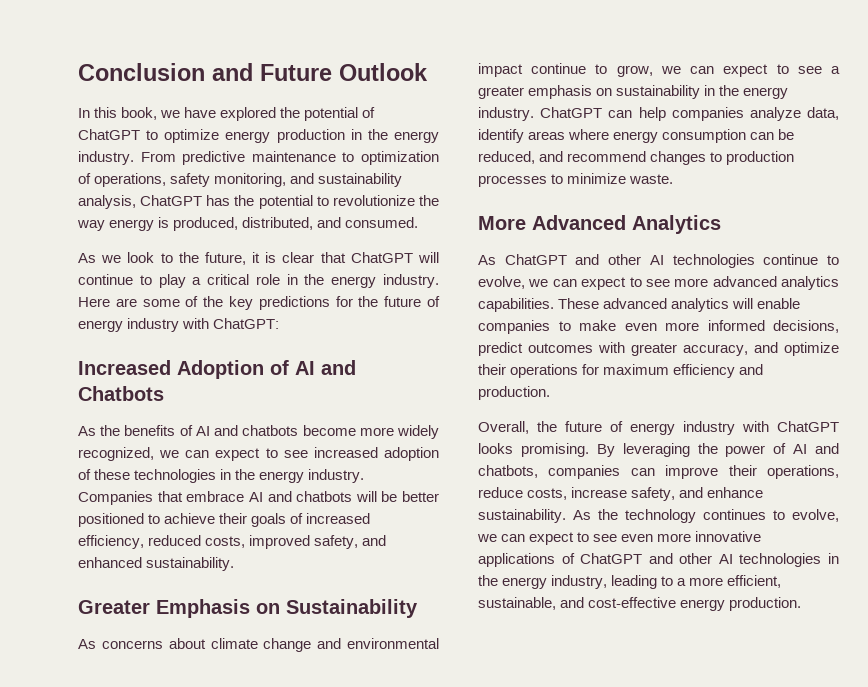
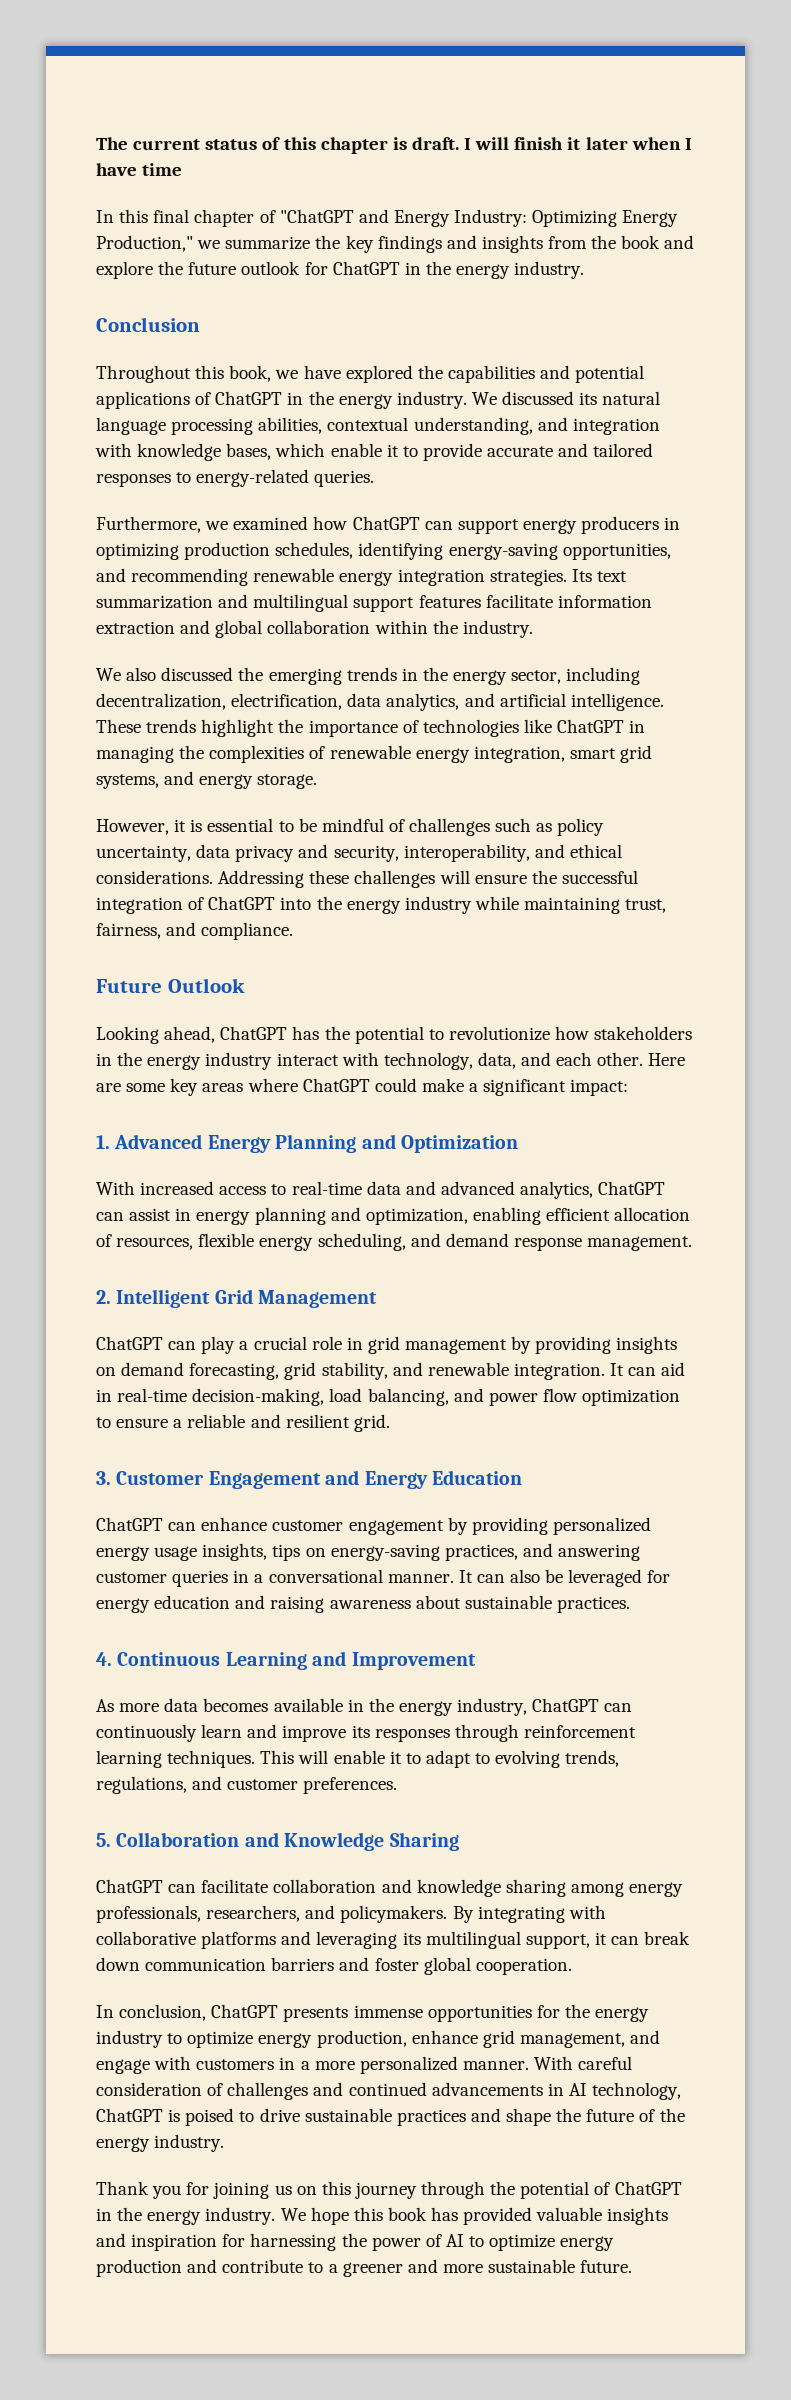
- Conclusion and Future Outlook
- In this book, we have explored the potential of ChatGPT to optimize energy production in the energy industry. From predictive maintenance to optimization of operations, safety monitoring, and sustainability analysis, ChatGPT has the potential to revolutionize the way energy is produced, distributed, and consumed.
- As we look to the future, it is clear that ChatGPT will continue to play a critical role in the energy industry. Here are some of the key predictions for the future of energy industry with ChatGPT:
- Increased Adoption of AI and Chatbots
- As the benefits of AI and chatbots become more widely recognized, we can expect to see increased adoption of these technologies in the energy industry. Companies that embrace AI and chatbots will be better positioned to achieve their goals of increased efficiency, reduced costs, improved safety, and enhanced sustainability.
- Greater Emphasis on Sustainability
- As concerns about climate change and environmental impact continue to grow, we can expect to see a greater emphasis on sustainability in the energy industry. ChatGPT can help companies analyze data, identify areas where energy consumption can be reduced, and recommend changes to production processes to minimize waste.
- More Advanced Analytics
- As ChatGPT and other AI technologies continue to evolve, we can expect to see more advanced analytics capabilities. These advanced analytics will enable companies to make even more informed decisions, predict outcomes with greater accuracy, and optimize their operations for maximum efficiency and production.
- Overall, the future of energy industry with ChatGPT looks promising. By leveraging the power of AI and chatbots, companies can improve their operations, reduce costs, increase safety, and enhance sustainability. As the technology continues to evolve, we can expect to see even more innovative applications of ChatGPT and other AI technologies in the energy industry, leading to a more efficient, sustainable, and cost-effective energy production.
+ The current status of this chapter is draft. I will finish it later when I have time
+ In this final chapter of "ChatGPT and Energy Industry: Optimizing Energy Production," we summarize the key findings and insights from the book and explore the future outlook for ChatGPT in the energy industry.
+ Conclusion
+ Throughout this book, we have explored the capabilities and potential applications of ChatGPT in the energy industry. We discussed its natural language processing abilities, contextual understanding, and integration with knowledge bases, which enable it to provide accurate and tailored responses to energy-related queries.
+ Furthermore, we examined how ChatGPT can support energy producers in optimizing production schedules, identifying energy-saving opportunities, and recommending renewable energy integration strategies. Its text summarization and multilingual support features facilitate information extraction and global collaboration within the industry.
+ We also discussed the emerging trends in the energy sector, including decentralization, electrification, data analytics, and artificial intelligence. These trends highlight the importance of technologies like ChatGPT in managing the complexities of renewable energy integration, smart grid systems, and energy storage.
+ However, it is essential to be mindful of challenges such as policy uncertainty, data privacy and security, interoperability, and ethical considerations. Addressing these challenges will ensure the successful integration of ChatGPT into the energy industry while maintaining trust, fairness, and compliance.
+ Future Outlook
+ Looking ahead, ChatGPT has the potential to revolutionize how stakeholders in the energy industry interact with technology, data, and each other. Here are some key areas where ChatGPT could make a significant impact:
+ 1. Advanced Energy Planning and Optimization
+ With increased access to real-time data and advanced analytics, ChatGPT can assist in energy planning and optimization, enabling efficient allocation of resources, flexible energy scheduling, and demand response management.
+ 2. Intelligent Grid Management
+ ChatGPT can play a crucial role in grid management by providing insights on demand forecasting, grid stability, and renewable integration. It can aid in real-time decision-making, load balancing, and power flow optimization to ensure a reliable and resilient grid.
+ 3. Customer Engagement and Energy Education
+ ChatGPT can enhance customer engagement by providing personalized energy usage insights, tips on energy-saving practices, and answering customer queries in a conversational manner. It can also be leveraged for energy education and raising awareness about sustainable practices.
+ 4. Continuous Learning and Improvement
+ As more data becomes available in the energy industry, ChatGPT can continuously learn and improve its responses through reinforcement learning techniques. This will enable it to adapt to evolving trends, regulations, and customer preferences.
+ 5. Collaboration and Knowledge Sharing
+ ChatGPT can facilitate collaboration and knowledge sharing among energy professionals, researchers, and policymakers. By integrating with collaborative platforms and leveraging its multilingual support, it can break down communication barriers and foster global cooperation.
+ In conclusion, ChatGPT presents immense opportunities for the energy industry to optimize energy production, enhance grid management, and engage with customers in a more personalized manner. With careful consideration of challenges and continued advancements in AI technology, ChatGPT is poised to drive sustainable practices and shape the future of the energy industry.
+ Thank you for joining us on this journey through the potential of ChatGPT in the energy industry. We hope this book has provided valuable insights and inspiration for harnessing the power of AI to optimize energy production and contribute to a greener and more sustainable future.

